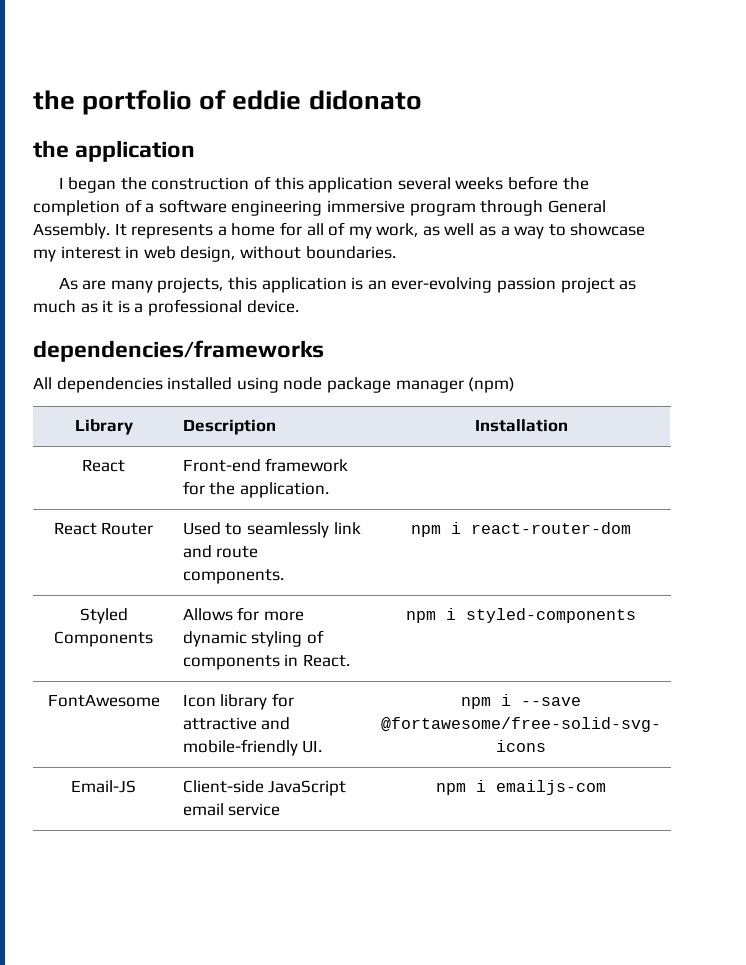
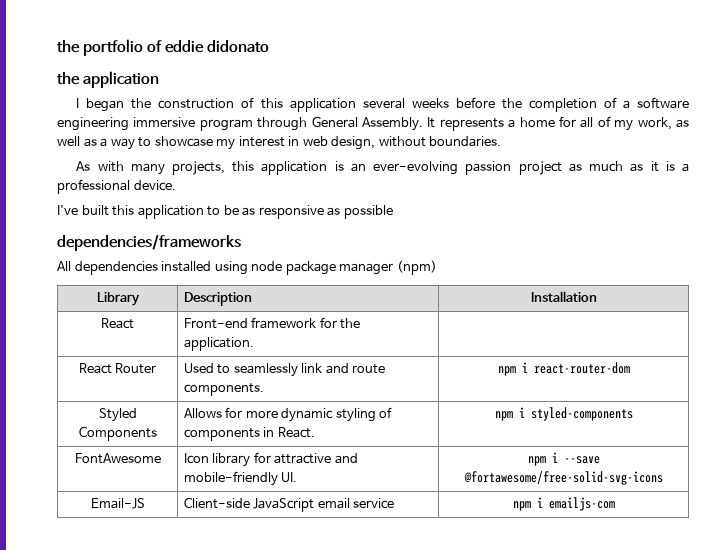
- As are many projects, this application is an ever-evolving passion project as much as it is a professional device.
+ As with many projects, this application is an ever-evolving passion project as much as it is a professional device.
+ I've built this application to be as responsive as possible

